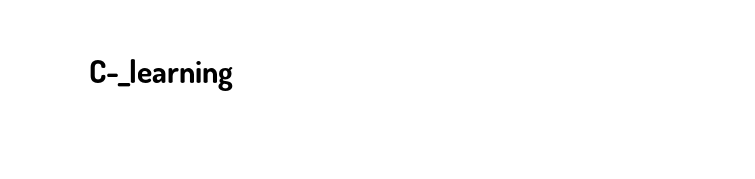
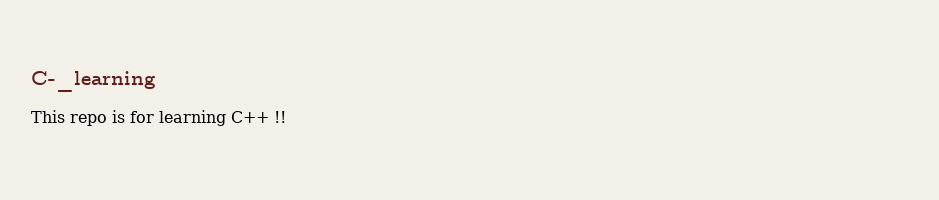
+ This repo is for learning C++ !!

